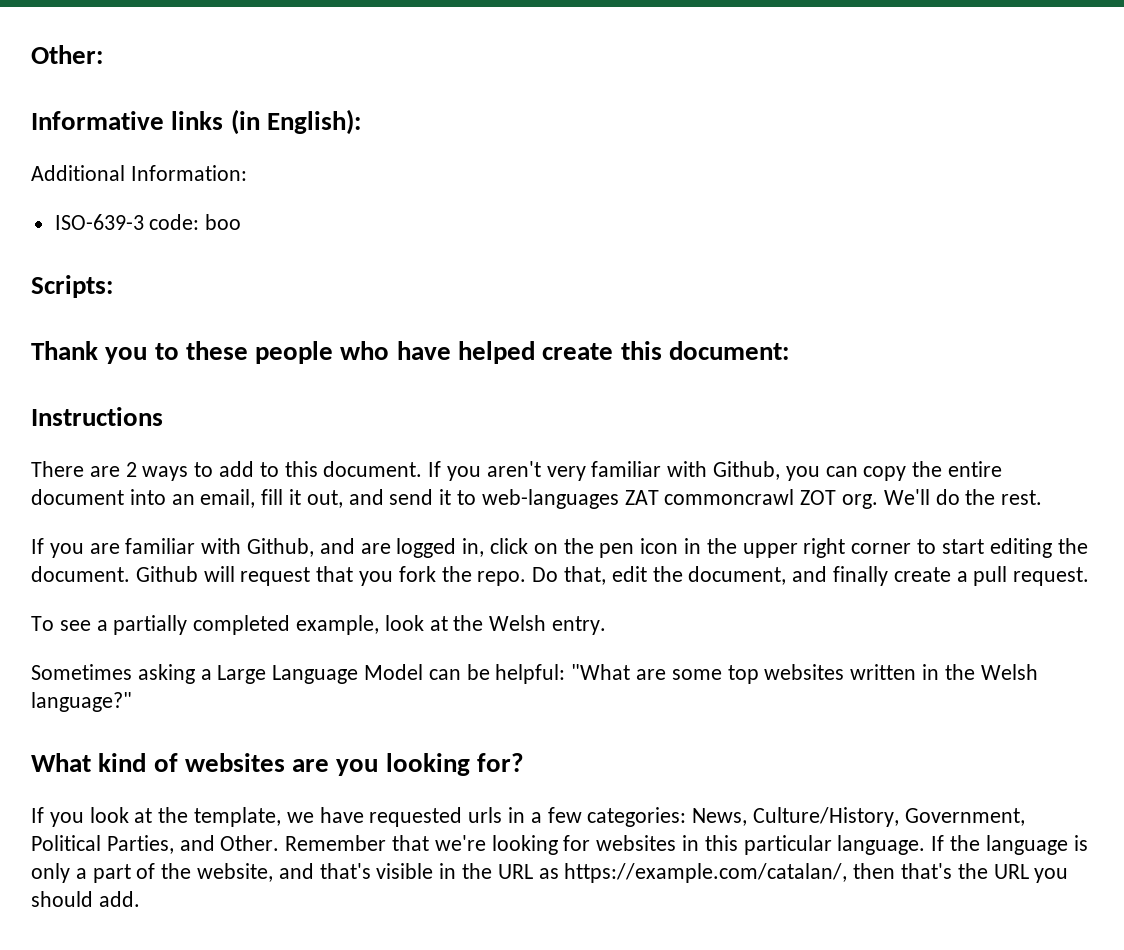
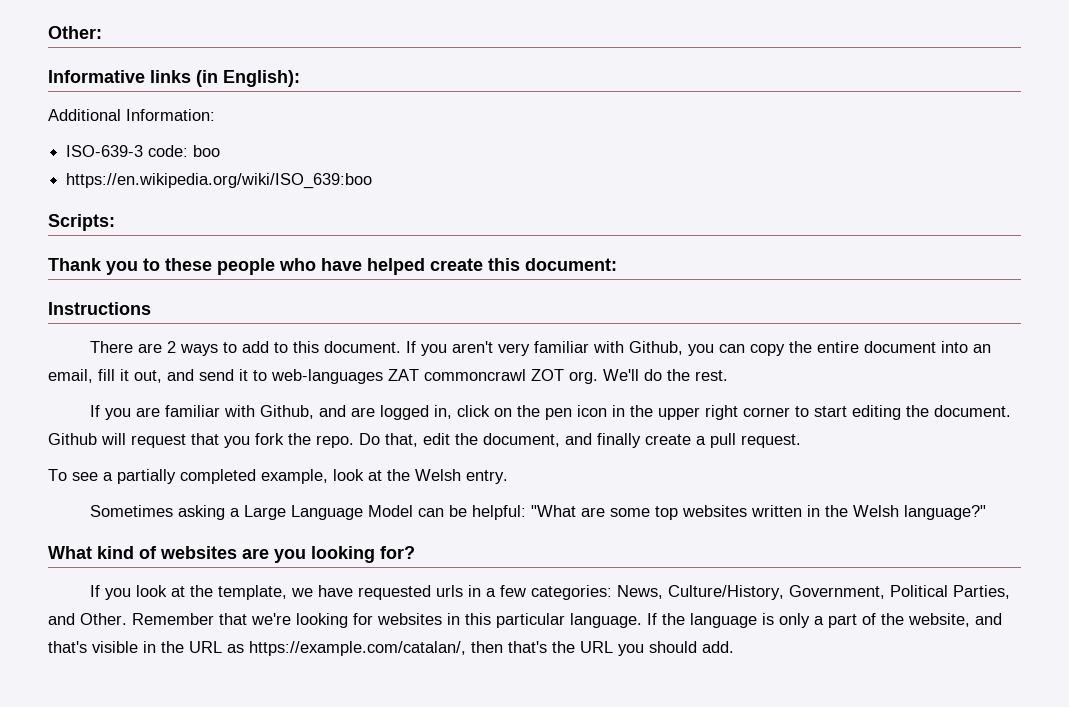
+ https://en.wikipedia.org/wiki/ISO_639:boo

